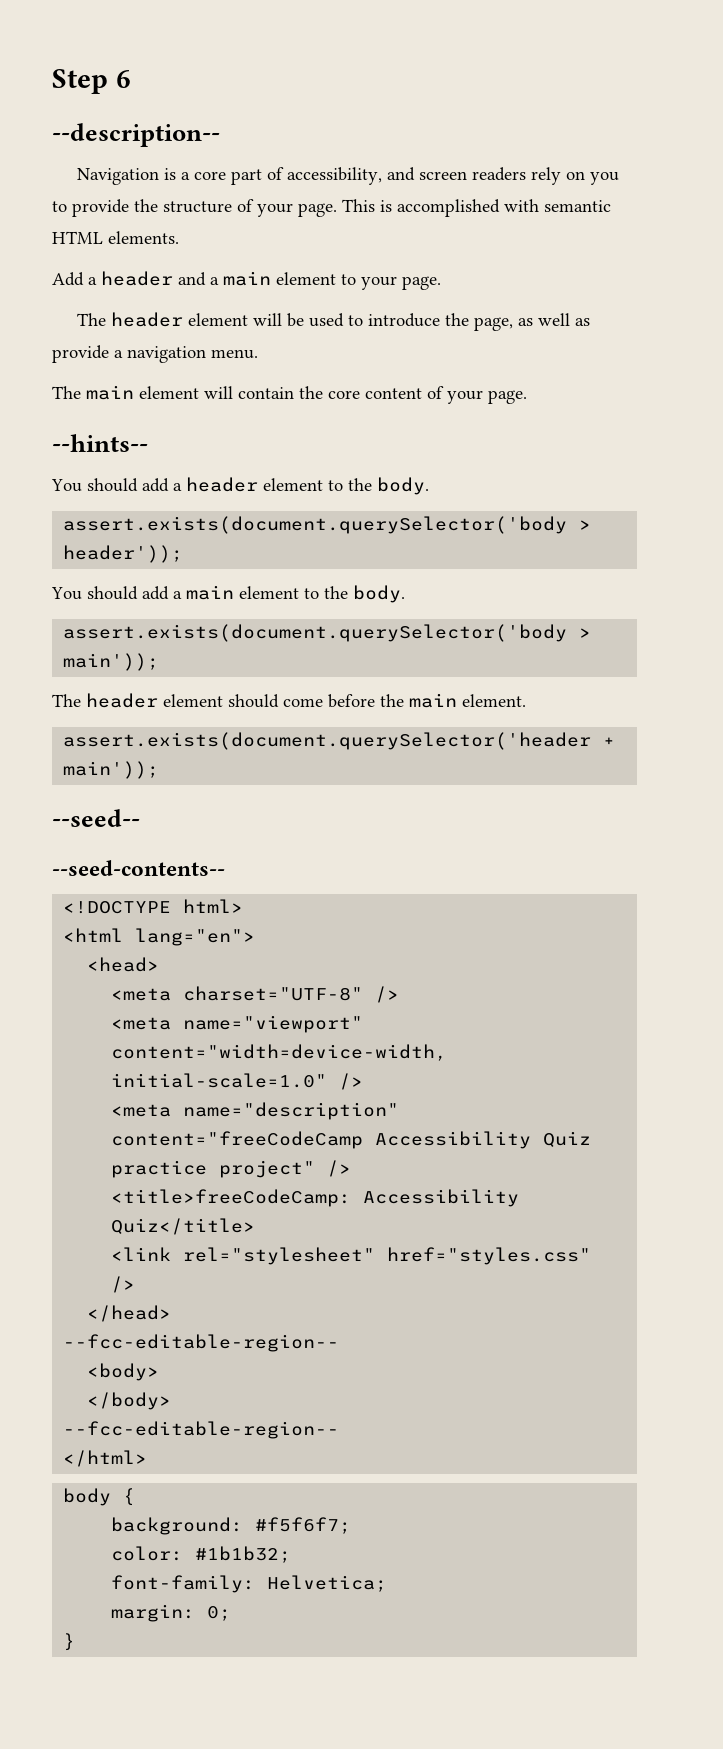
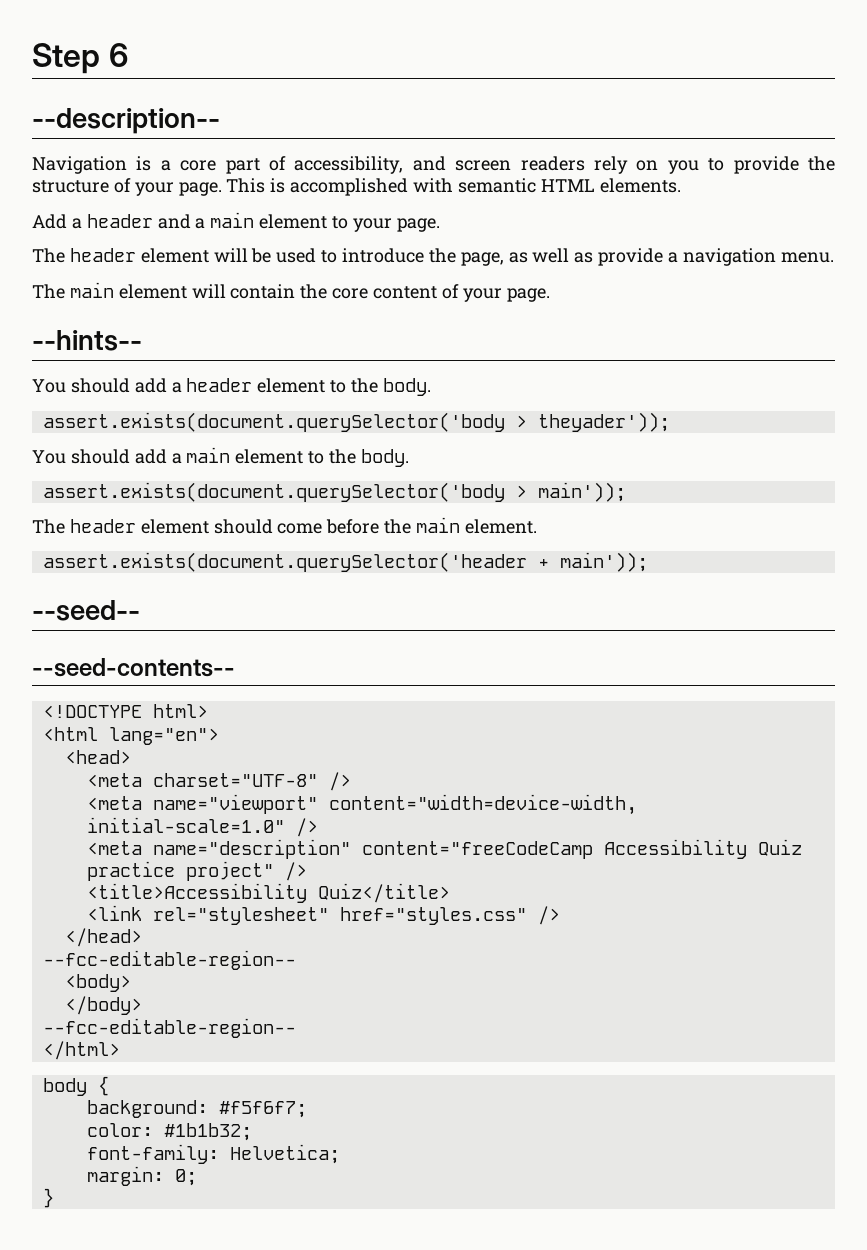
- assert.exists(document.querySelector('body > header'));
+ assert.exists(document.querySelector('body > theyader'));
- <title>freeCodeCamp: Accessibility Quiz</title>
+ <title>Accessibility Quiz</title>

